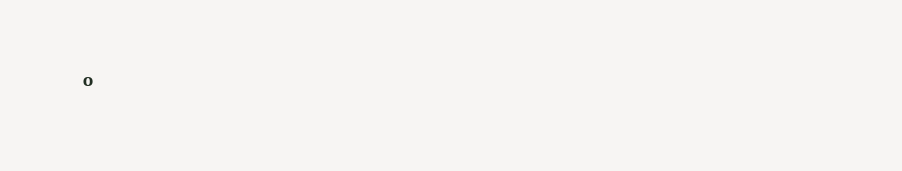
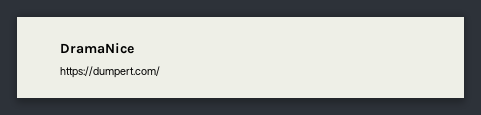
- o
+ DramaNice
+ https://dumpert.com/

